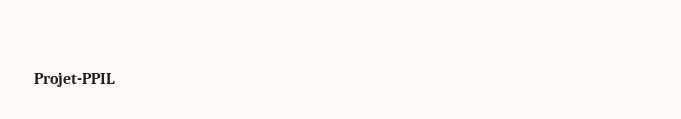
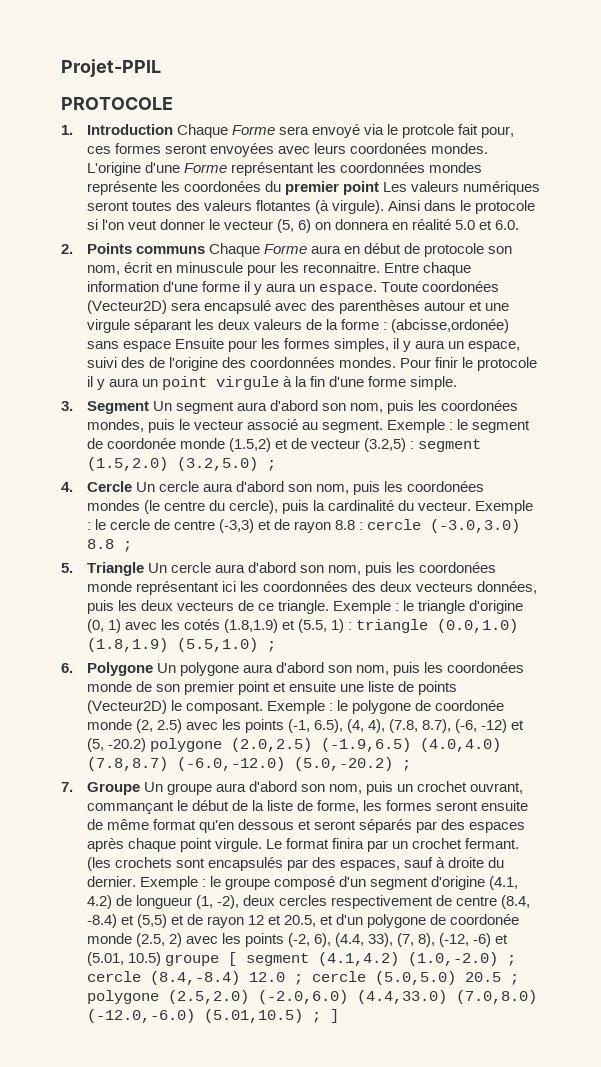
+ PROTOCOLE
+ 1. Introduction Chaque Forme sera envoyé via le protcole fait pour, ces formes seront envoyées avec leurs coordonées mondes. L'origine d'une Forme représentant les coordonnées mondes représente les coordonées du premier point Les valeurs numériques seront toutes des valeurs flotantes (à virgule). Ainsi dans le protocole si l'on veut donner le vecteur (5, 6) on donnera en réalité 5.0 et 6.0.
+ 2. Points communs Chaque Forme aura en début de protocole son nom, écrit en minuscule pour les reconnaitre. Entre chaque information d'une forme il y aura un espace. Toute coordonées (Vecteur2D) sera encapsulé avec des parenthèses autour et une virgule séparant les deux valeurs de la forme : (abcisse,ordonée) sans espace Ensuite pour les formes simples, il y aura un espace, suivi des de l'origine des coordonnées mondes. Pour finir le protocole il y aura un point virgule à la fin d'une forme simple.
+ 3. Segment Un segment aura d'abord son nom, puis les coordonées mondes, puis le vecteur associé au segment. Exemple : le segment de coordonée monde (1.5,2) et de vecteur (3.2,5) : segment (1.5,2.0) (3.2,5.0) ;
+ 4. Cercle Un cercle aura d'abord son nom, puis les coordonées mondes (le centre du cercle), puis la cardinalité du vecteur. Exemple : le cercle de centre (-3,3) et de rayon 8.8 : cercle (-3.0,3.0) 8.8 ;
+ 5. Triangle Un cercle aura d'abord son nom, puis les coordonées monde représentant ici les coordonnées des deux vecteurs données, puis les deux vecteurs de ce triangle. Exemple : le triangle d'origine (0, 1) avec les cotés (1.8,1.9) et (5.5, 1) : triangle (0.0,1.0) (1.8,1.9) (5.5,1.0) ;
+ 6. Polygone Un polygone aura d'abord son nom, puis les coordonées monde de son premier point et ensuite une liste de points (Vecteur2D) le composant. Exemple : le polygone de coordonée monde (2, 2.5) avec les points (-1, 6.5), (4, 4), (7.8, 8.7), (-6, -12) et (5, -20.2) polygone (2.0,2.5) (-1.9,6.5) (4.0,4.0) (7.8,8.7) (-6.0,-12.0) (5.0,-20.2) ;
+ 7. Groupe Un groupe aura d'abord son nom, puis un crochet ouvrant, commançant le début de la liste de forme, les formes seront ensuite de même format qu'en dessous et seront séparés par des espaces après chaque point virgule. Le format finira par un crochet fermant. (les crochets sont encapsulés par des espaces, sauf à droite du dernier. Exemple : le groupe composé d'un segment d'origine (4.1, 4.2) de longueur (1, -2), deux cercles respectivement de centre (8.4, -8.4) et (5,5) et de rayon 12 et 20.5, et d'un polygone de coordonée monde (2.5, 2) avec les points (-2, 6), (4.4, 33), (7, 8), (-12, -6) et (5.01, 10.5) groupe [ segment (4.1,4.2) (1.0,-2.0) ; cercle (8.4,-8.4) 12.0 ; cercle (5.0,5.0) 20.5 ; polygone (2.5,2.0) (-2.0,6.0) (4.4,33.0) (7.0,8.0) (-12.0,-6.0) (5.01,10.5) ; ]

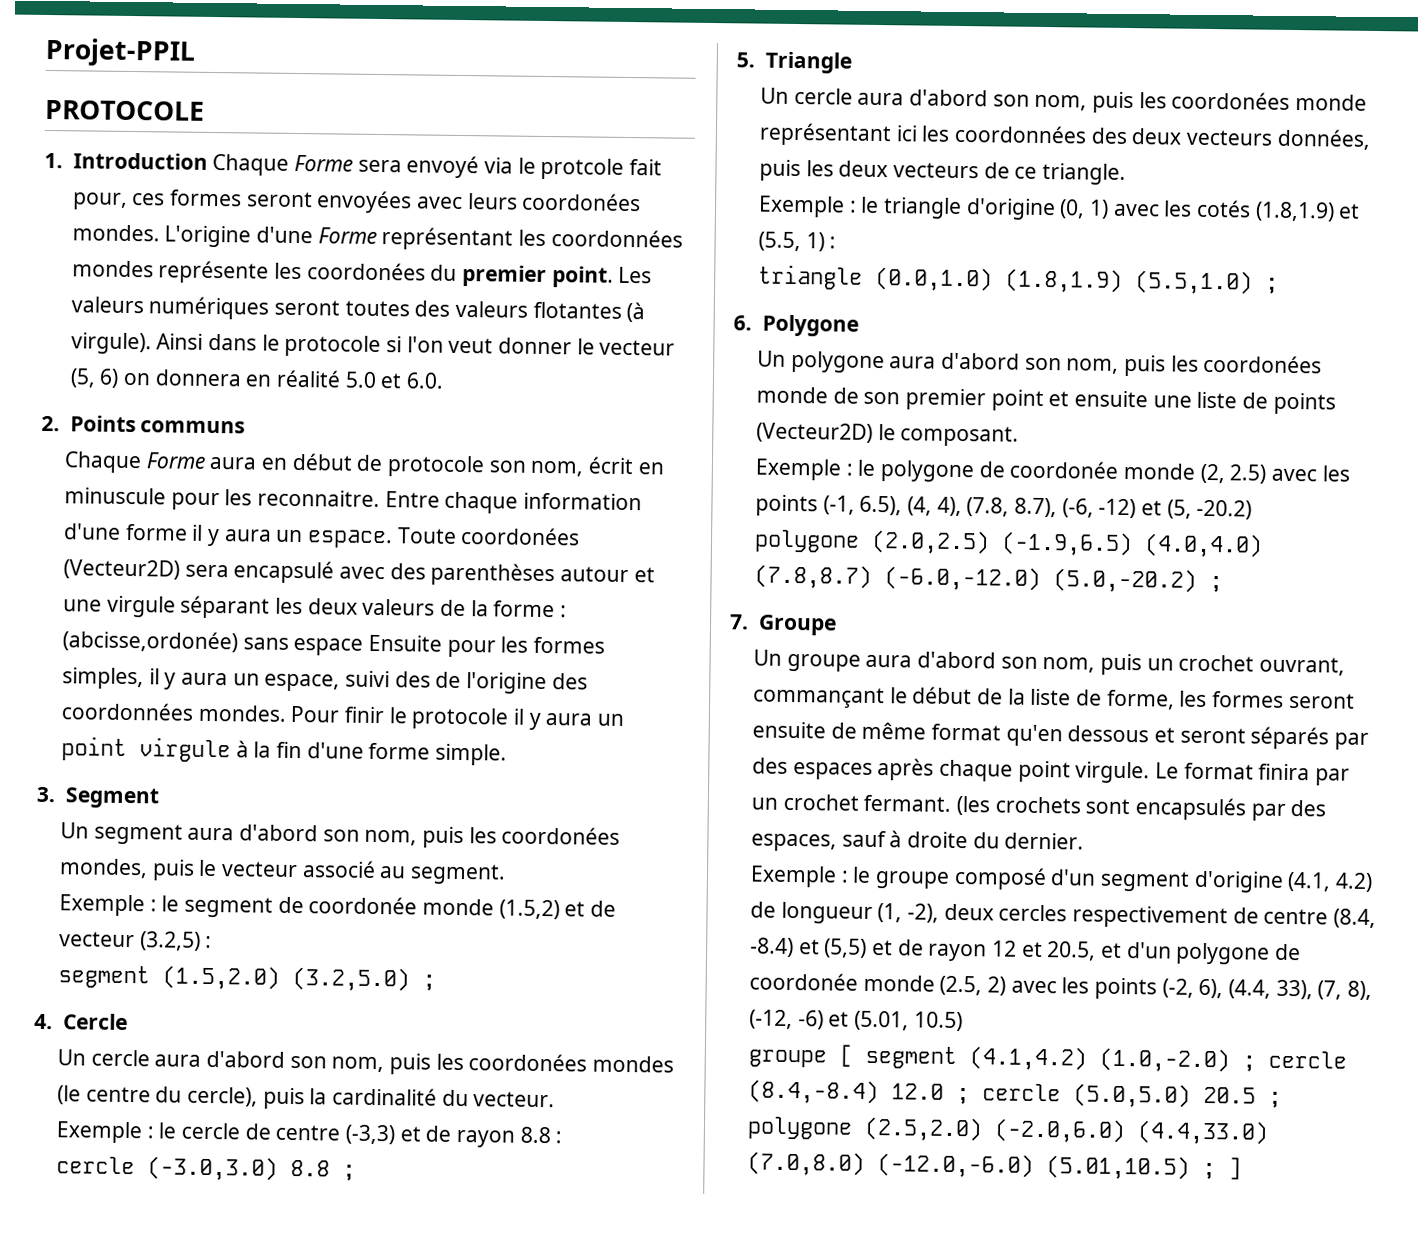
- L'origine d'une Forme représentant les coordonnées mondes représente les coordonées du premier point Les valeurs numériques seront toutes des valeurs flotantes (à virgule).
+ L'origine d'une Forme représentant les coordonnées mondes représente les coordonées du premier point. Les valeurs numériques seront toutes des valeurs flotantes (à virgule).
- 2. Points communs Chaque Forme aura en début de protocole son nom, écrit en minuscule pour les reconnaitre.
+ 2. Points communs
+ Chaque Forme aura en début de protocole son nom, écrit en minuscule pour les reconnaitre.
- 3. Segment Un segment aura d'abord son nom, puis les coordonées mondes, puis le vecteur associé au segment. Exemple : le segment de coordonée monde (1.5,2) et de vecteur (3.2,5) : segment (1.5,2.0) (3.2,5.0) ;
+ 3. Segment
+ Un segment aura d'abord son nom, puis les coordonées mondes, puis le vecteur associé au segment.
+ Exemple : le segment de coordonée monde (1.5,2) et de vecteur (3.2,5) :
+ segment (1.5,2.0) (3.2,5.0) ;
- 4. Cercle Un cercle aura d'abord son nom, puis les coordonées mondes (le centre du cercle), puis la cardinalité du vecteur. Exemple : le cercle de centre (-3,3) et de rayon 8.8 : cercle (-3.0,3.0) 8.8 ;
+ 4. Cercle
+ Un cercle aura d'abord son nom, puis les coordonées mondes (le centre du cercle), puis la cardinalité du vecteur.
+ Exemple : le cercle de centre (-3,3) et de rayon 8.8 :
+ cercle (-3.0,3.0) 8.8 ;
- 5. Triangle Un cercle aura d'abord son nom, puis les coordonées monde représentant ici les coordonnées des deux vecteurs données, puis les deux vecteurs de ce triangle. Exemple : le triangle d'origine (0, 1) avec les cotés (1.8,1.9) et (5.5, 1) : triangle (0.0,1.0) (1.8,1.9) (5.5,1.0) ;
+ 5. Triangle
+ Un cercle aura d'abord son nom, puis les coordonées monde représentant ici les coordonnées des deux vecteurs données, puis les deux vecteurs de ce triangle.
+ Exemple : le triangle d'origine (0, 1) avec les cotés (1.8,1.9) et (5.5, 1) :
+ triangle (0.0,1.0) (1.8,1.9) (5.5,1.0) ;
- 6. Polygone Un polygone aura d'abord son nom, puis les coordonées monde de son premier point et ensuite une liste de points (Vecteur2D) le composant. Exemple : le polygone de coordonée monde (2, 2.5) avec les points (-1, 6.5), (4, 4), (7.8, 8.7), (-6, -12) et (5, -20.2) polygone (2.0,2.5) (-1.9,6.5) (4.0,4.0) (7.8,8.7) (-6.0,-12.0) (5.0,-20.2) ;
+ 6. Polygone
+ Un polygone aura d'abord son nom, puis les coordonées monde de son premier point et ensuite une liste de points (Vecteur2D) le composant.
+ Exemple : le polygone de coordonée monde (2, 2.5) avec les points (-1, 6.5), (4, 4), (7.8, 8.7), (-6, -12) et (5, -20.2)
+ polygone (2.0,2.5) (-1.9,6.5) (4.0,4.0) (7.8,8.7) (-6.0,-12.0) (5.0,-20.2) ;
- 7. Groupe Un groupe aura d'abord son nom, puis un crochet ouvrant, commançant le début de la liste de forme, les formes seront ensuite de même format qu'en dessous et seront séparés par des espaces après chaque point virgule.
+ 7. Groupe
+ Un groupe aura d'abord son nom, puis un crochet ouvrant, commançant le début de la liste de forme, les formes seront ensuite de même format qu'en dessous et seront séparés par des espaces après chaque point virgule.
- (les crochets sont encapsulés par des espaces, sauf à droite du dernier. Exemple :
+ (les crochets sont encapsulés par des espaces, sauf à droite du dernier.
+ Exemple :
- le groupe composé d'un segment d'origine (4.1, 4.2) de longueur (1, -2), deux cercles respectivement de centre (8.4, -8.4) et (5,5) et de rayon 12 et 20.5, et d'un polygone de coordonée monde (2.5, 2) avec les points (-2, 6), (4.4, 33), (7, 8), (-12, -6) et (5.01, 10.5) groupe [ segment (4.1,4.2) (1.0,-2.0) ;
+ le groupe composé d'un segment d'origine (4.1, 4.2) de longueur (1, -2), deux cercles respectivement de centre (8.4, -8.4) et (5,5) et de rayon 12 et 20.5, et d'un polygone de coordonée monde (2.5, 2) avec les points (-2, 6), (4.4, 33), (7, 8), (-12, -6) et (5.01, 10.5)
+ groupe [ segment (4.1,4.2) (1.0,-2.0) ;

